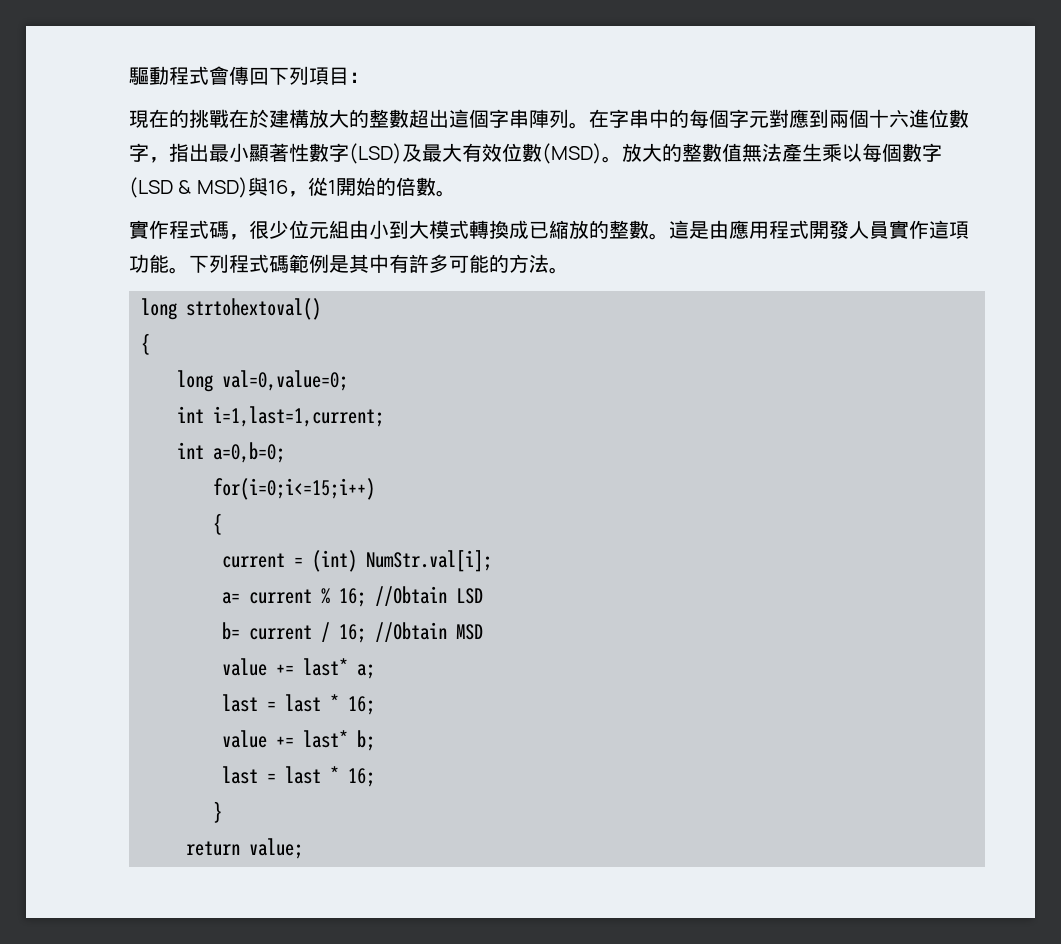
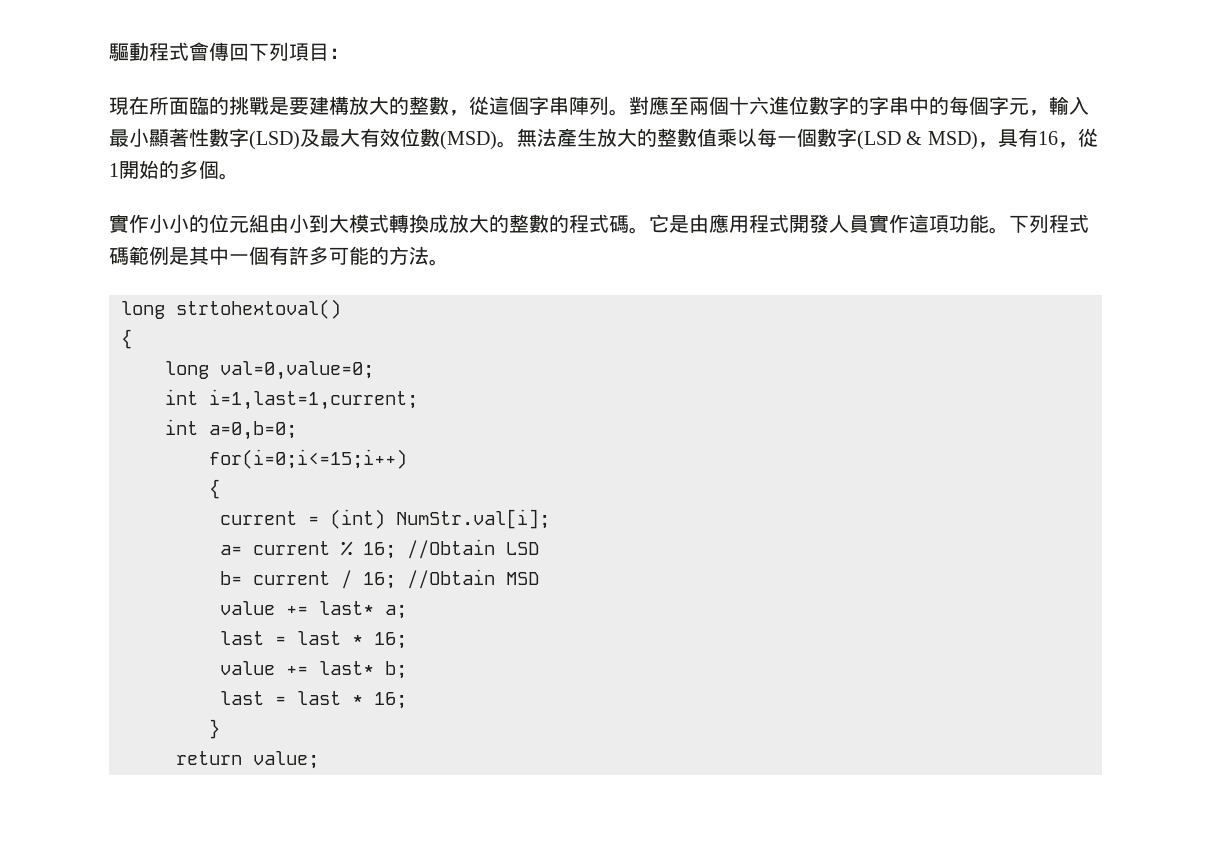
- 現在的挑戰在於建構放大的整數超出這個字串陣列。
+ 現在所面臨的挑戰是要建構放大的整數，從這個字串陣列。
- 在字串中的每個字元對應到兩個十六進位數字，指出最小顯著性數字(LSD)及最大有效位數(MSD)。
+ 對應至兩個十六進位數字的字串中的每個字元，輸入最小顯著性數字(LSD)及最大有效位數(MSD)。
- 放大的整數值無法產生乘以每個數字(LSD & MSD)與16，從1開始的倍數。
+ 無法產生放大的整數值乘以每一個數字(LSD & MSD)，具有16，從1開始的多個。
- 實作程式碼，很少位元組由小到大模式轉換成已縮放的整數。這是由應用程式開發人員實作這項功能。
+ 實作小小的位元組由小到大模式轉換成放大的整數的程式碼。它是由應用程式開發人員實作這項功能。
- 下列程式碼範例是其中有許多可能的方法。
+ 下列程式碼範例是其中一個有許多可能的方法。

